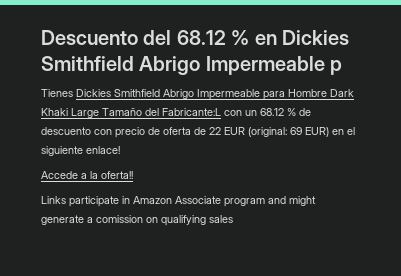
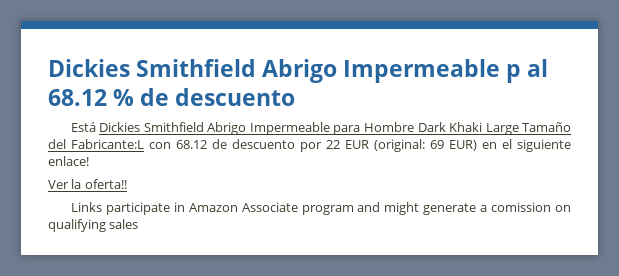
- Descuento del 68.12 % en Dickies Smithfield Abrigo Impermeable p
- Tienes Dickies Smithfield Abrigo Impermeable para Hombre Dark Khaki Large Tamaño del Fabricante:L con un 68.12 % de descuento con precio de oferta de 22 EUR (original: 69 EUR) en el siguiente enlace!
+ Dickies Smithfield Abrigo Impermeable p al 68.12 % de descuento
+ Está Dickies Smithfield Abrigo Impermeable para Hombre Dark Khaki Large Tamaño del Fabricante:L con 68.12 de descuento por 22 EUR (original: 69 EUR) en el siguiente enlace!
- Accede a la oferta!!
+ Ver la oferta!!

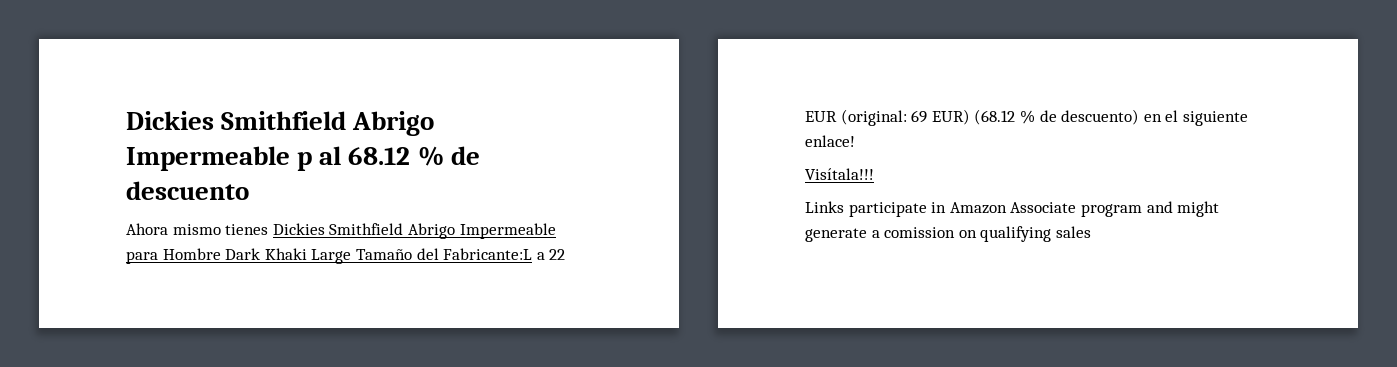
- Está Dickies Smithfield Abrigo Impermeable para Hombre Dark Khaki Large Tamaño del Fabricante:L con 68.12 de descuento por 22 EUR (original: 69 EUR) en el siguiente enlace!
+ Ahora mismo tienes Dickies Smithfield Abrigo Impermeable para Hombre Dark Khaki Large Tamaño del Fabricante:L a 22 EUR (original: 69 EUR) (68.12 % de descuento) en el siguiente enlace!
- Ver la oferta!!
+ Visítala!!!

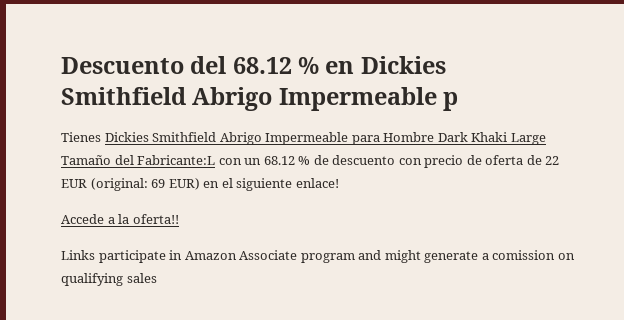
- Dickies Smithfield Abrigo Impermeable p al 68.12 % de descuento
- Ahora mismo tienes Dickies Smithfield Abrigo Impermeable para Hombre Dark Khaki Large Tamaño del Fabricante:L a 22 EUR (original: 69 EUR) (68.12 % de descuento) en el siguiente enlace!
+ Descuento del 68.12 % en Dickies Smithfield Abrigo Impermeable p
+ Tienes Dickies Smithfield Abrigo Impermeable para Hombre Dark Khaki Large Tamaño del Fabricante:L con un 68.12 % de descuento con precio de oferta de 22 EUR (original: 69 EUR) en el siguiente enlace!
- Visítala!!!
+ Accede a la oferta!!

